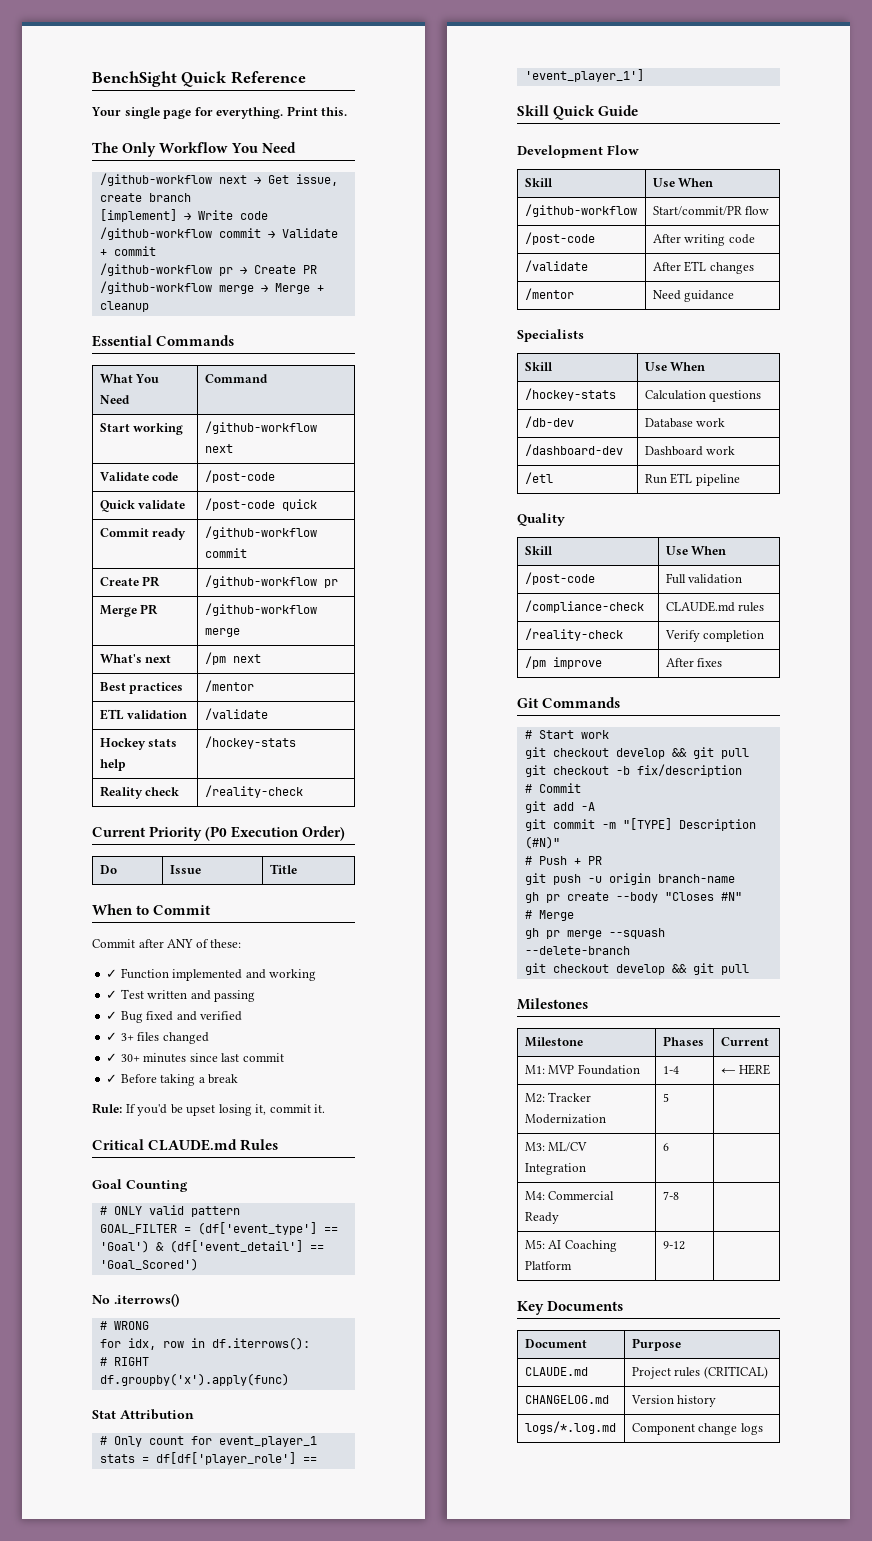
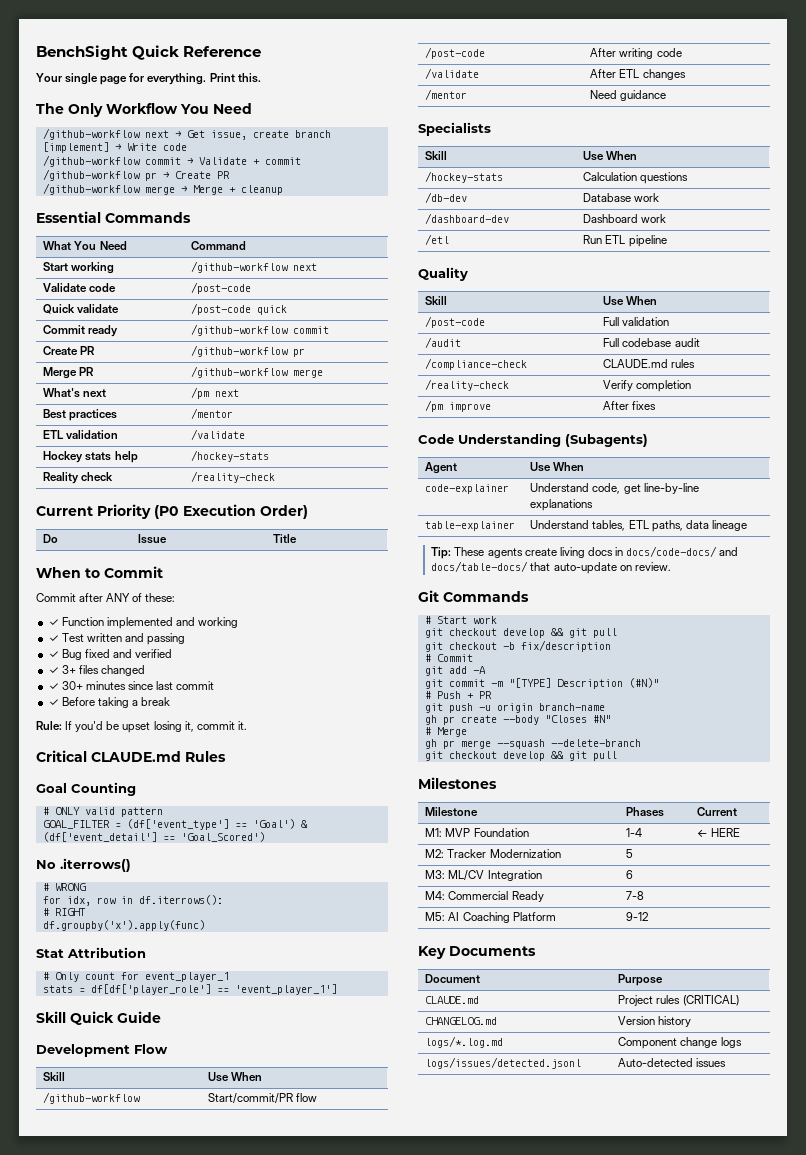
+ /audit | Full codebase audit
+ Code Understanding (Subagents)
+ Agent | Use When
+ code-explainer | Understand code, get line-by-line explanations
+ table-explainer | Understand tables, ETL paths, data lineage
+ Tip: These agents create living docs in docs/code-docs/ and docs/table-docs/ that auto-update on review.
+ logs/issues/detected.jsonl | Auto-detected issues

